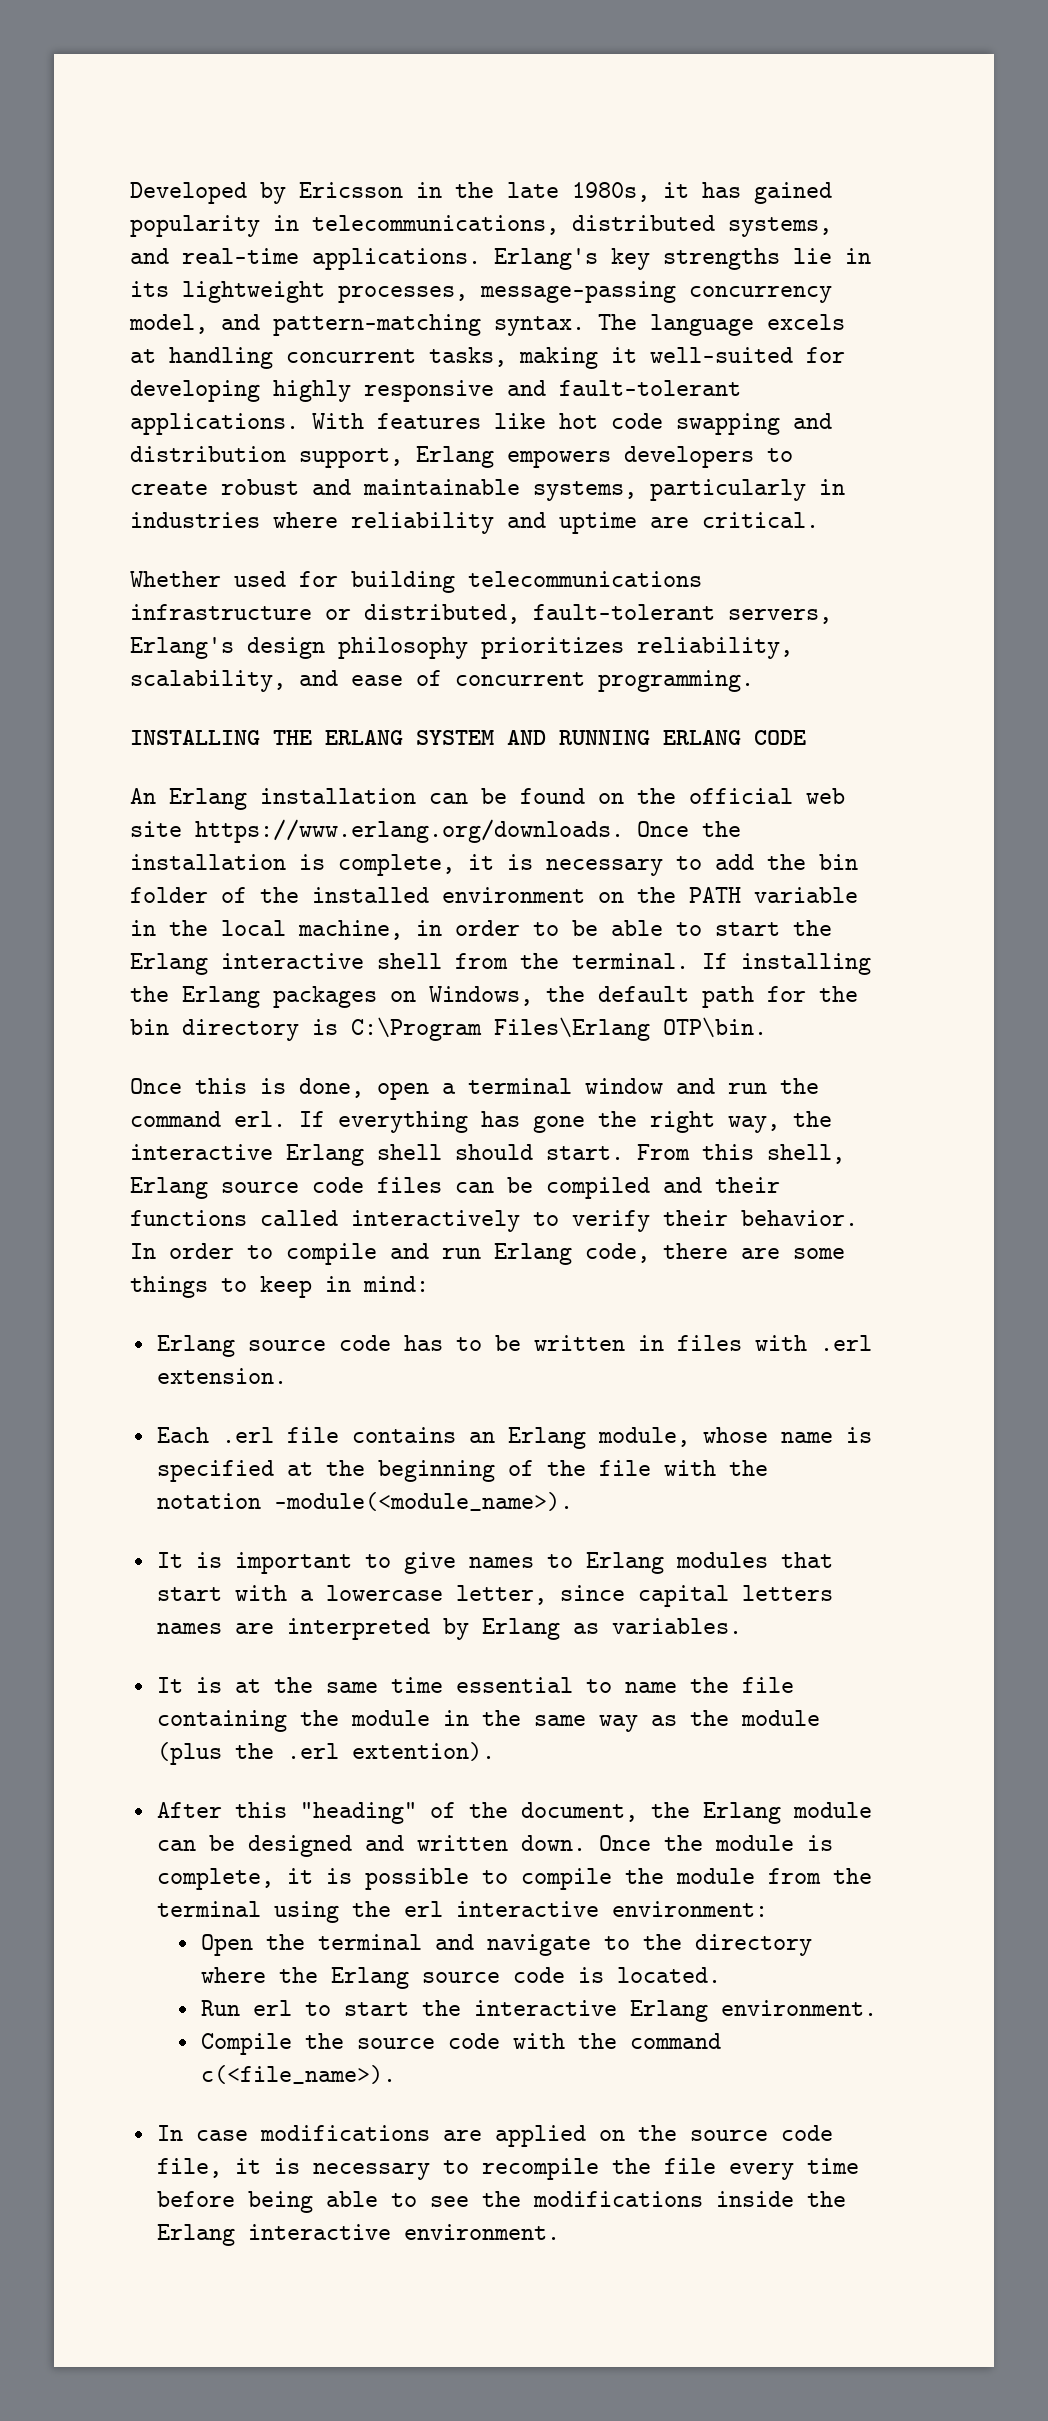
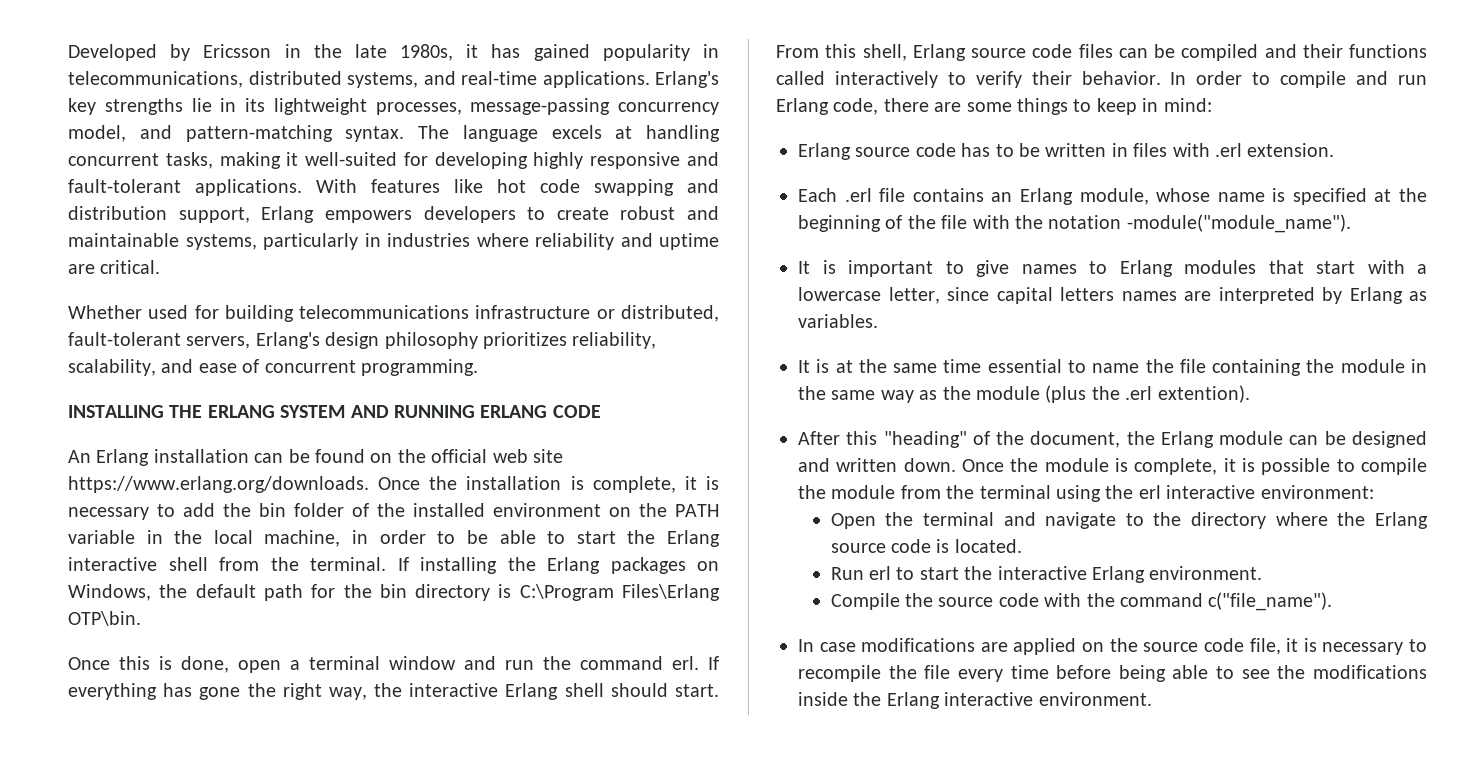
- Each .erl file contains an Erlang module, whose name is specified at the beginning of the file with the notation -module(<module_name>).
+ Each .erl file contains an Erlang module, whose name is specified at the beginning of the file with the notation -module("module_name").
- Compile the source code with the command c(<file_name>).
+ Compile the source code with the command c("file_name").

